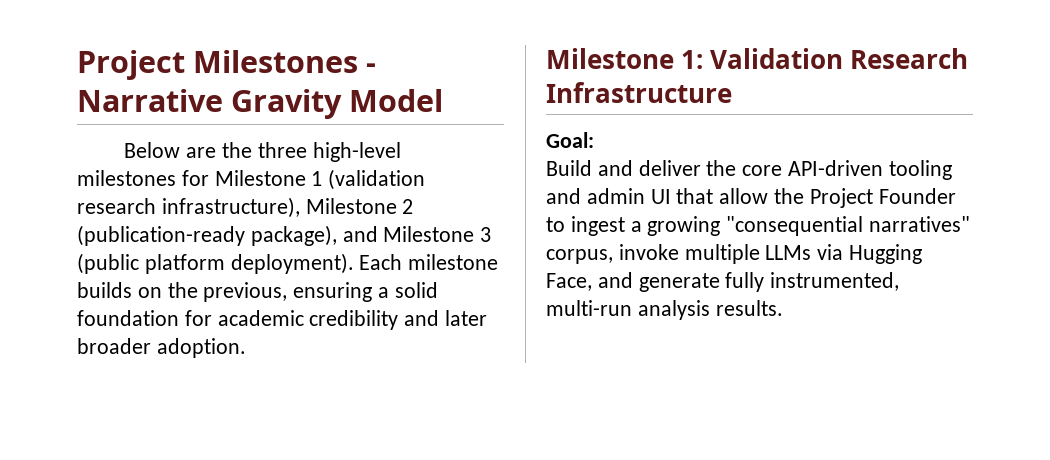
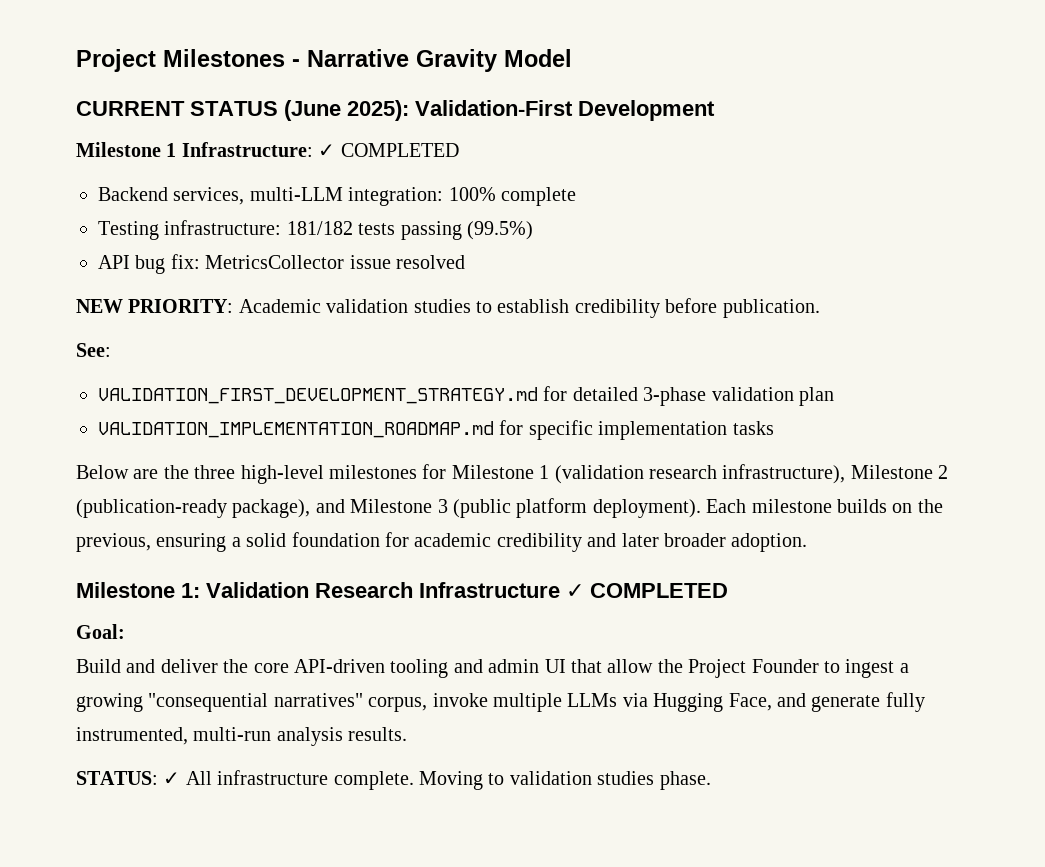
+ CURRENT STATUS (June 2025): Validation-First Development
+ Milestone 1 Infrastructure: ✓ COMPLETED
+ Backend services, multi-LLM integration: 100% complete
+ Testing infrastructure: 181/182 tests passing (99.5%)
+ API bug fix: MetricsCollector issue resolved
+ NEW PRIORITY: Academic validation studies to establish credibility before publication.
+ See:
+ VALIDATION_FIRST_DEVELOPMENT_STRATEGY.md for detailed 3-phase validation plan
+ VALIDATION_IMPLEMENTATION_ROADMAP.md for specific implementation tasks
- Milestone 1: Validation Research Infrastructure
+ Milestone 1: Validation Research Infrastructure ✓ COMPLETED
+ STATUS: ✓ All infrastructure complete. Moving to validation studies phase.

